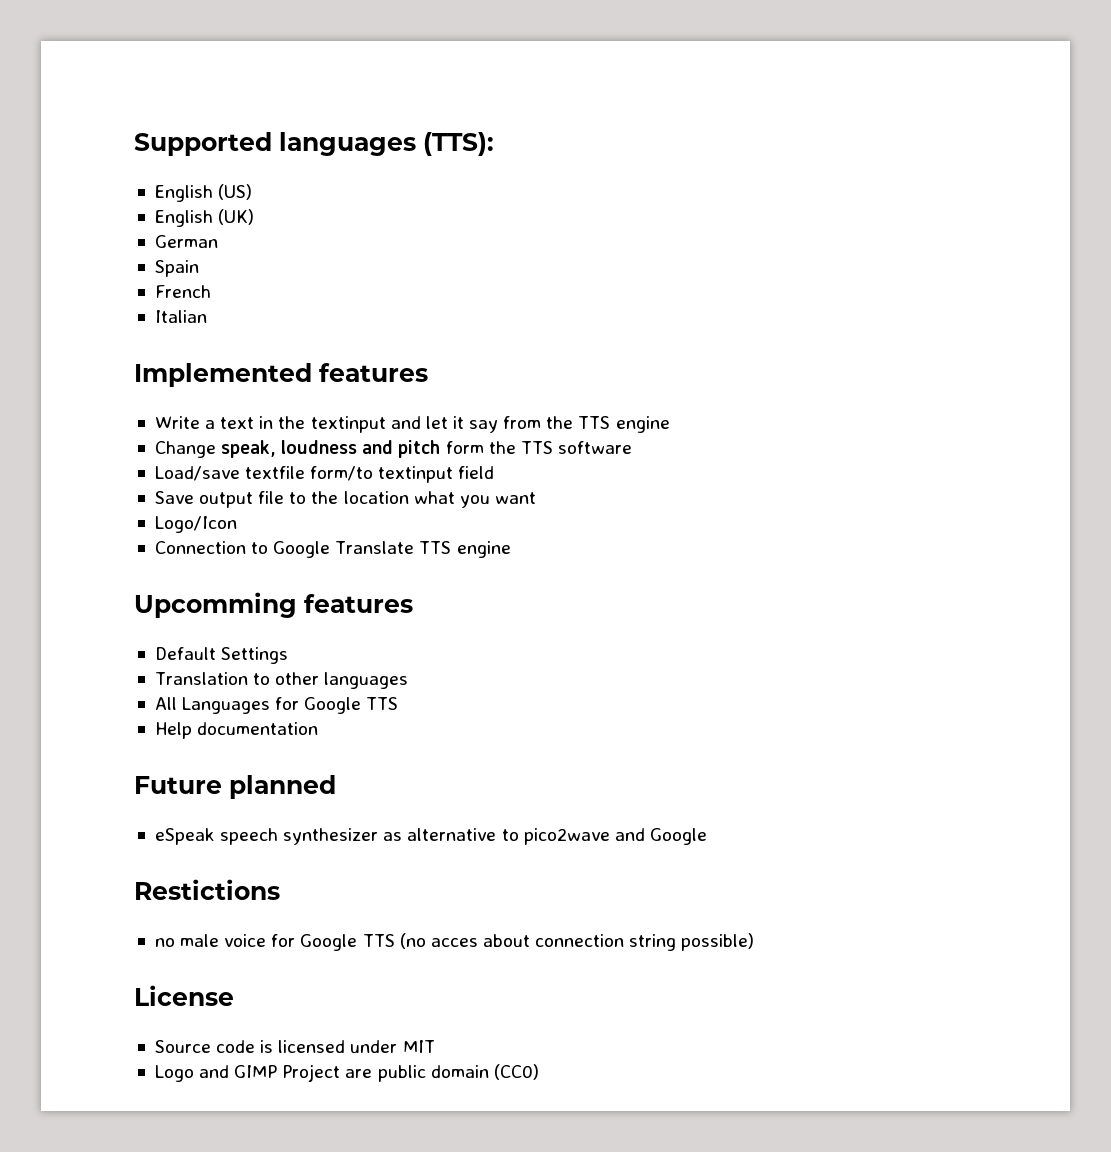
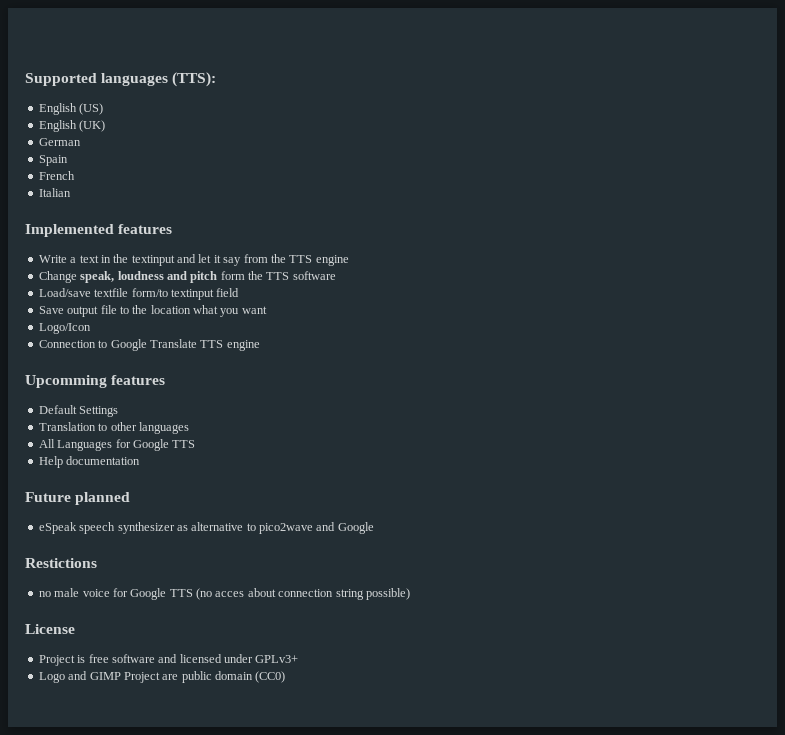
- Source code is licensed under MIT
+ Project is free software and licensed under GPLv3+

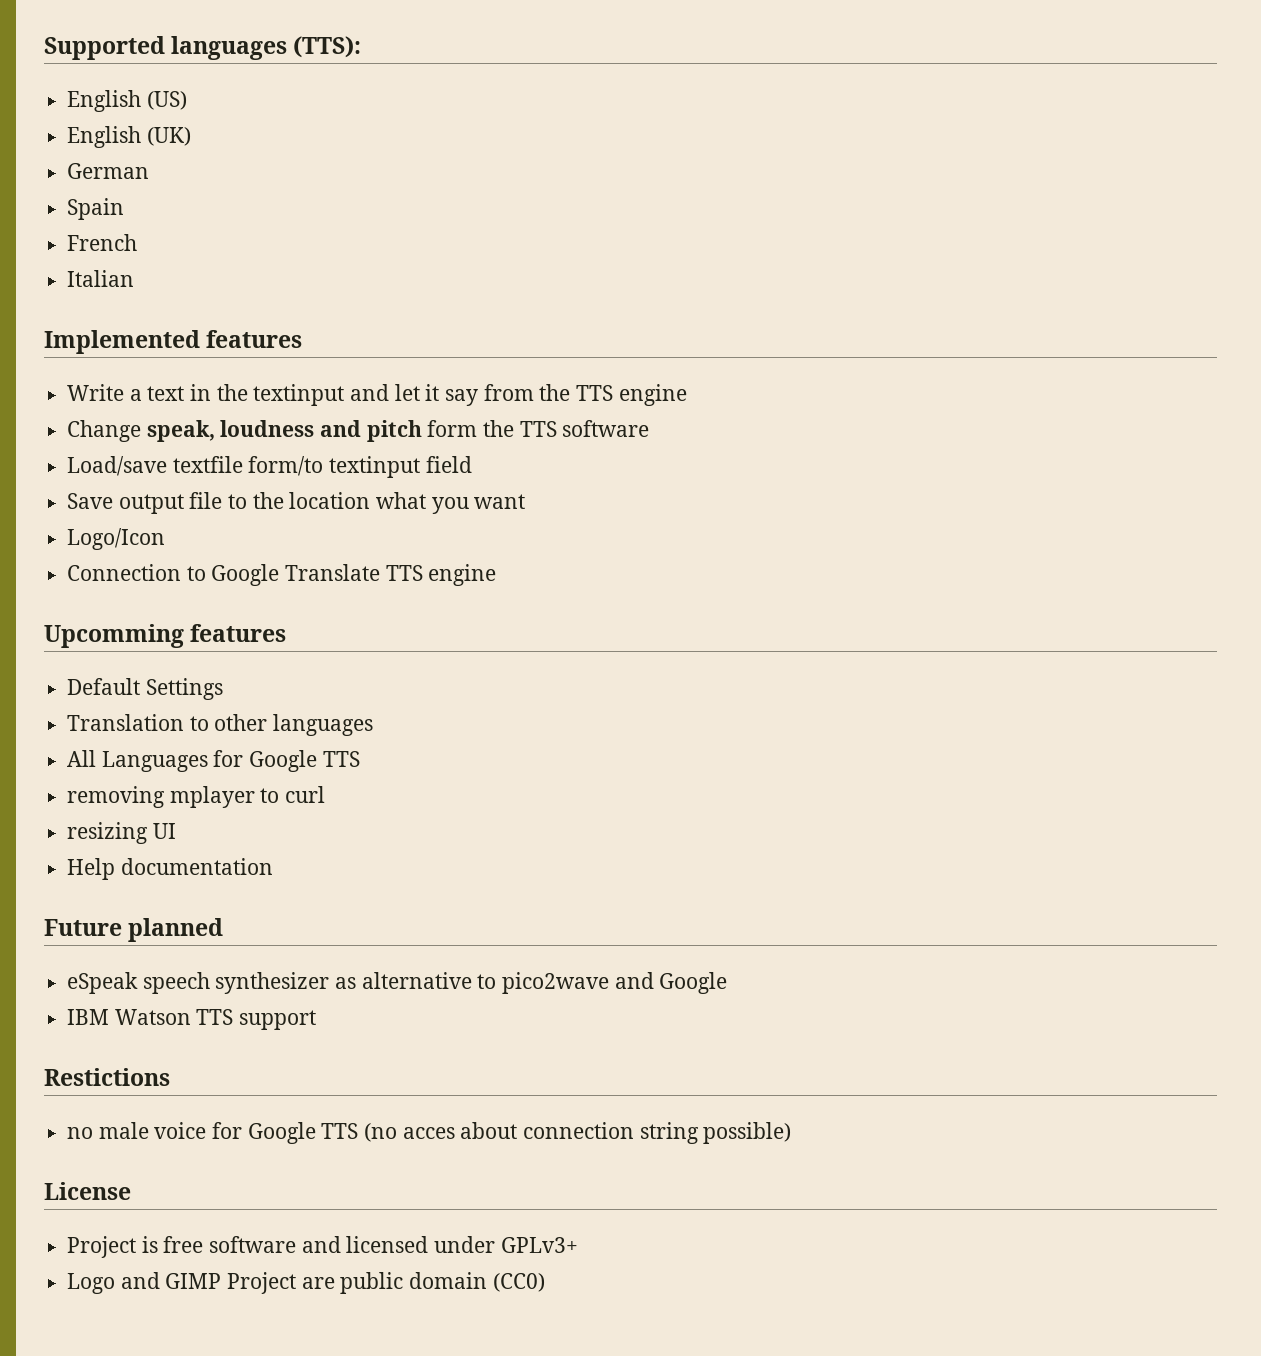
+ removing mplayer to curl
+ resizing UI
+ IBM Watson TTS support

